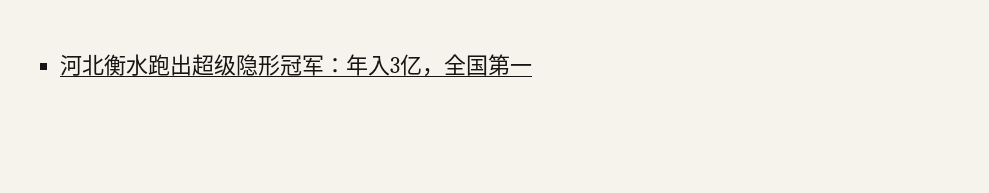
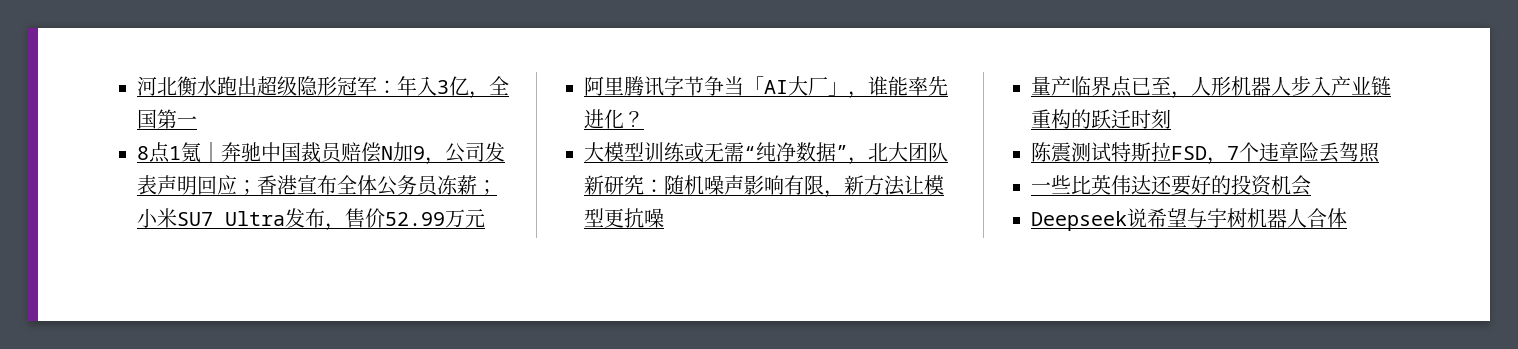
+ 8点1氪｜奔驰中国裁员赔偿N加9，公司发表声明回应；香港宣布全体公务员冻薪；小米SU7 Ultra发布，售价52.99万元
+ 阿里腾讯字节争当「AI大厂」，谁能率先进化？
+ 大模型训练或无需“纯净数据”，北大团队新研究：随机噪声影响有限，新方法让模型更抗噪
+ 量产临界点已至，人形机器人步入产业链重构的跃迁时刻
+ 陈震测试特斯拉FSD，7个违章险丢驾照
+ 一些比英伟达还要好的投资机会
+ Deepseek说希望与宇树机器人合体

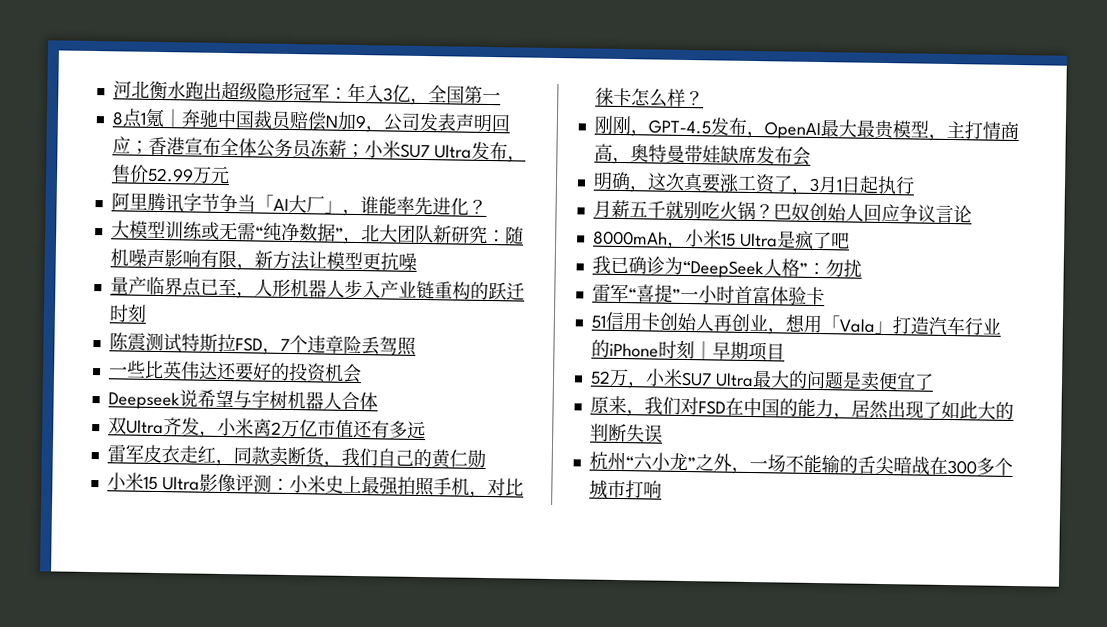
+ 双Ultra齐发，小米离2万亿市值还有多远
+ 雷军皮衣走红，同款卖断货，我们自己的黄仁勋
+ 小米15 Ultra影像评测：小米史上最强拍照手机，对比徕卡怎么样？
+ 刚刚，GPT-4.5发布，OpenAI最大最贵模型，主打情商高，奥特曼带娃缺席发布会
+ 明确，这次真要涨工资了，3月1日起执行
+ 月薪五千就别吃火锅？巴奴创始人回应争议言论
+ 8000mAh，小米15 Ultra是疯了吧
+ 我已确诊为“DeepSeek人格”：勿扰
+ 雷军“喜提”一小时首富体验卡
+ 51信用卡创始人再创业，想用「Vala」打造汽车行业的iPhone时刻｜早期项目
+ 52万，小米SU7 Ultra最大的问题是卖便宜了
+ 原来，我们对FSD在中国的能力，居然出现了如此大的判断失误
+ 杭州“六小龙”之外，一场不能输的舌尖暗战在300多个城市打响

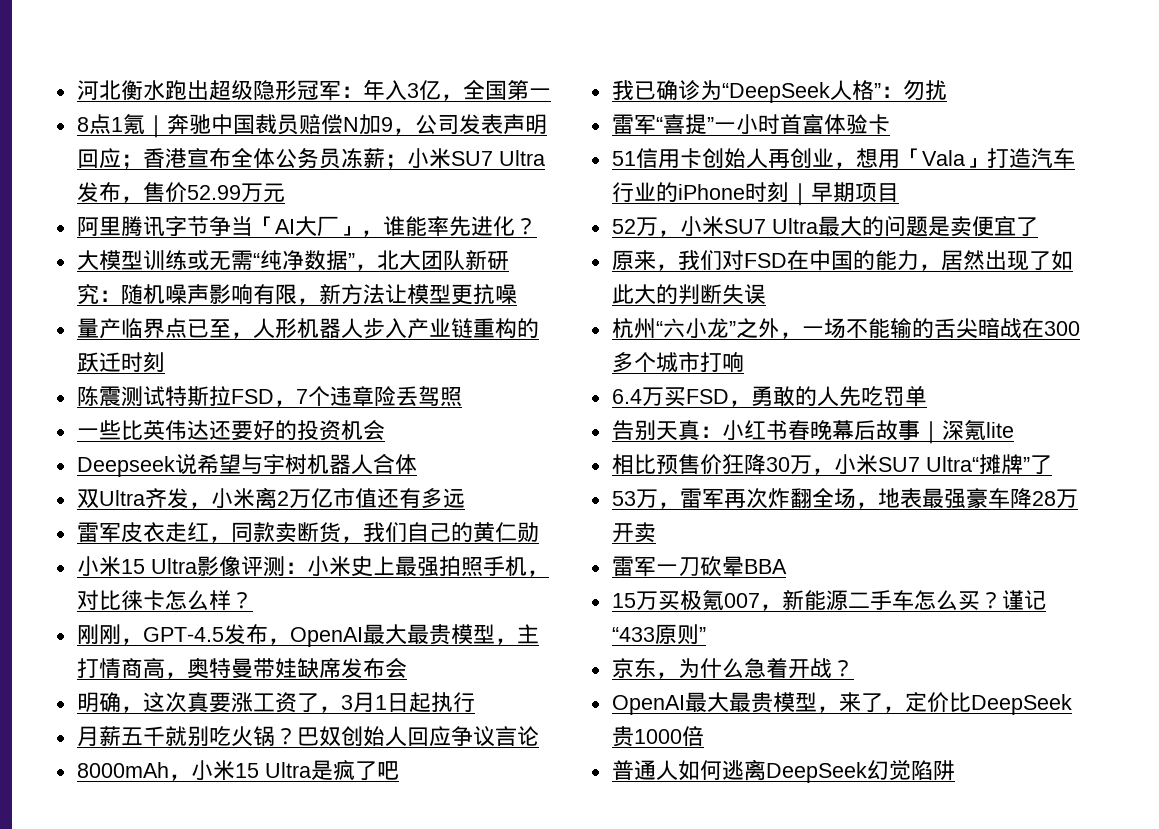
+ 6.4万买FSD，勇敢的人先吃罚单
+ 告别天真：小红书春晚幕后故事｜深氪lite
+ 相比预售价狂降30万，小米SU7 Ultra“摊牌”了
+ 53万，雷军再次炸翻全场，地表最强豪车降28万开卖
+ 雷军一刀砍晕BBA
+ 15万买极氪007，新能源二手车怎么买？谨记“433原则”
+ 京东，为什么急着开战？
+ OpenAI最大最贵模型，来了，定价比DeepSeek贵1000倍
+ 普通人如何逃离DeepSeek幻觉陷阱

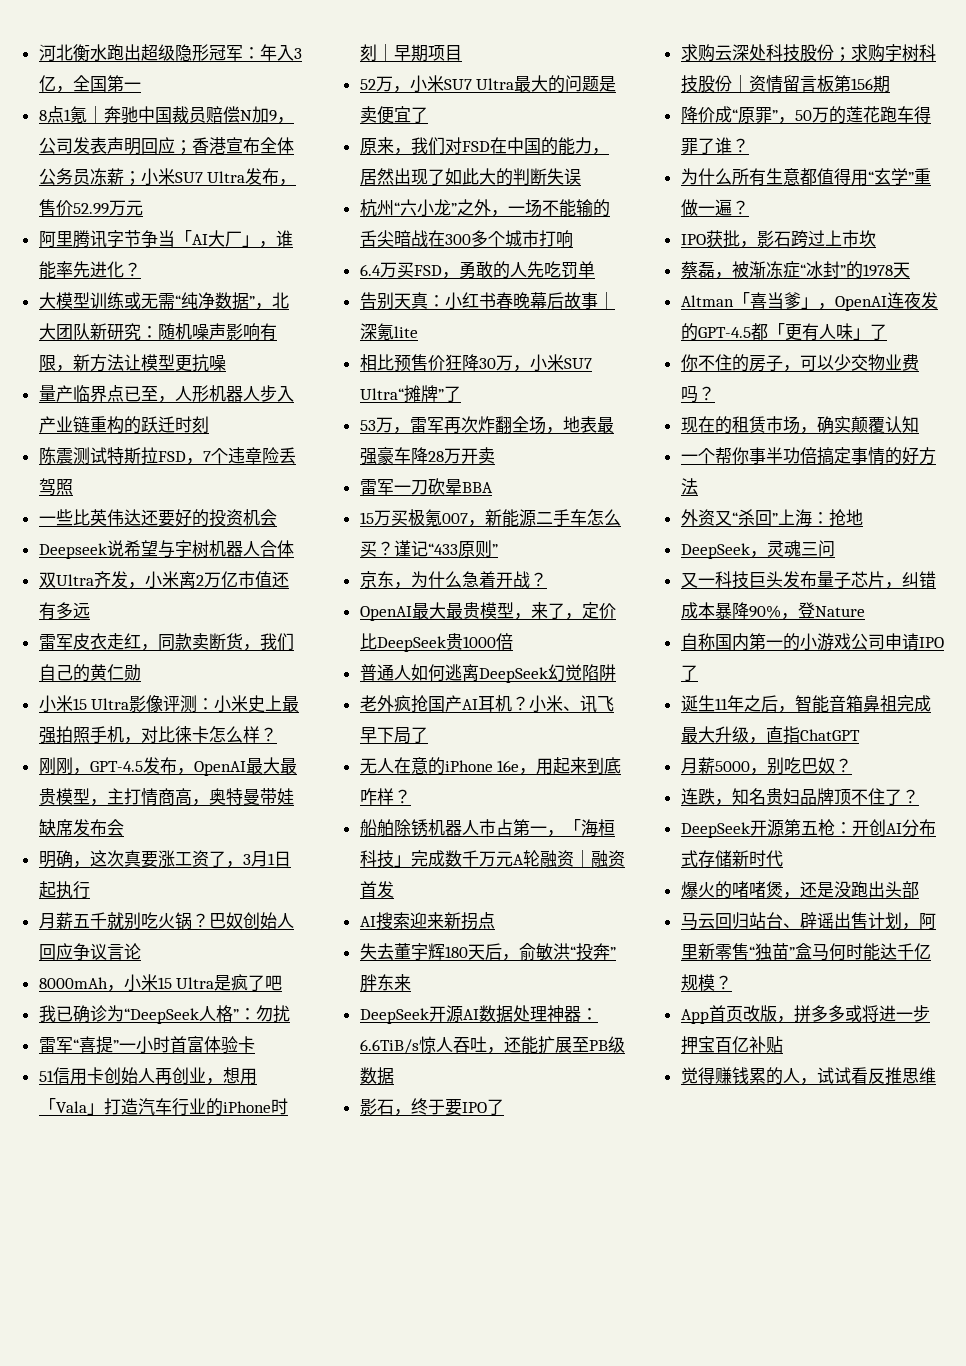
+ 老外疯抢国产AI耳机？小米、讯飞早下局了
+ 无人在意的iPhone 16e，用起来到底咋样？
+ 船舶除锈机器人市占第一，「海桓科技」完成数千万元A轮融资｜融资首发
+ AI搜索迎来新拐点
+ 失去董宇辉180天后，俞敏洪“投奔”胖东来
+ DeepSeek开源AI数据处理神器：6.6TiB/s惊人吞吐，还能扩展至PB级数据
+ 影石，终于要IPO了
+ 求购云深处科技股份；求购宇树科技股份｜资情留言板第156期
+ 降价成“原罪”，50万的莲花跑车得罪了谁？
+ 为什么所有生意都值得用“玄学”重做一遍？
+ IPO获批，影石跨过上市坎
+ 蔡磊，被渐冻症“冰封”的1978天
+ Altman「喜当爹」，OpenAI连夜发的GPT-4.5都「更有人味」了
+ 你不住的房子，可以少交物业费吗？
+ 现在的租赁市场，确实颠覆认知
+ 一个帮你事半功倍搞定事情的好方法
+ 外资又“杀回”上海：抢地
+ DeepSeek，灵魂三问
+ 又一科技巨头发布量子芯片，纠错成本暴降90%，登Nature
+ 自称国内第一的小游戏公司申请IPO了
+ 诞生11年之后，智能音箱鼻祖完成最大升级，直指ChatGPT
+ 月薪5000，别吃巴奴？
+ 连跌，知名贵妇品牌顶不住了？
+ DeepSeek开源第五枪：开创AI分布式存储新时代
+ 爆火的啫啫煲，还是没跑出头部
+ 马云回归站台、辟谣出售计划，阿里新零售“独苗”盒马何时能达千亿规模？
+ App首页改版，拼多多或将进一步押宝百亿补贴
+ 觉得赚钱累的人，试试看反推思维

